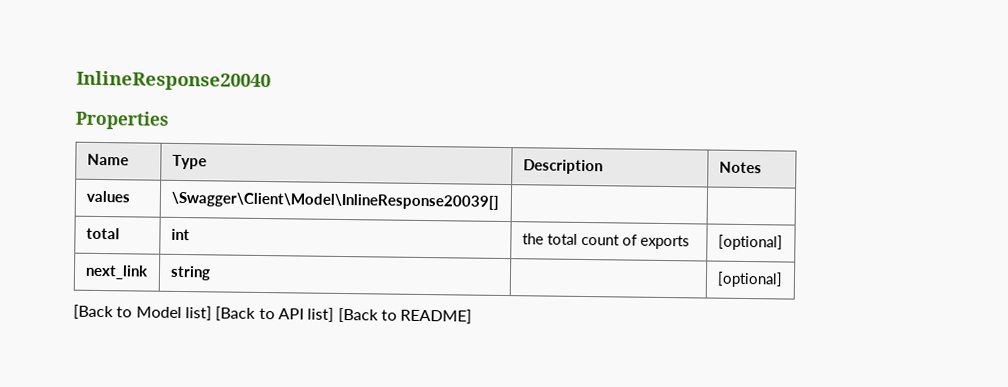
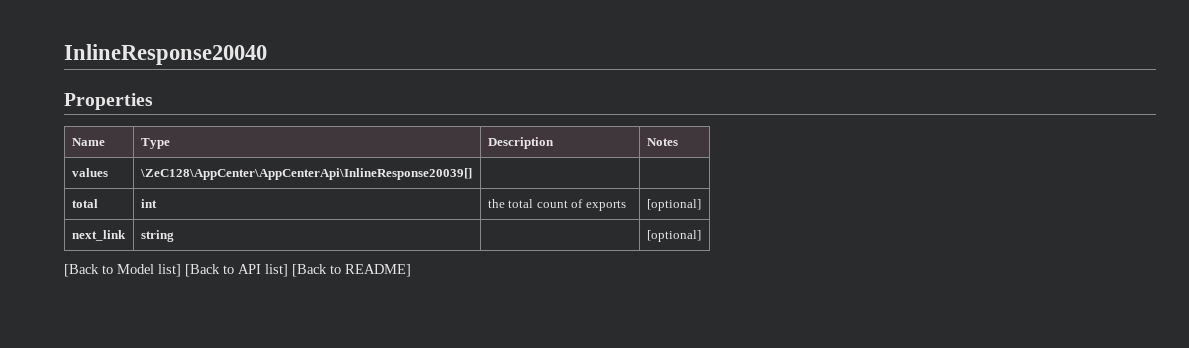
- values | \Swagger\Client\Model\InlineResponse20039[] | |
+ values | \ZeC128\AppCenter\AppCenterApi\InlineResponse20039[] | |

